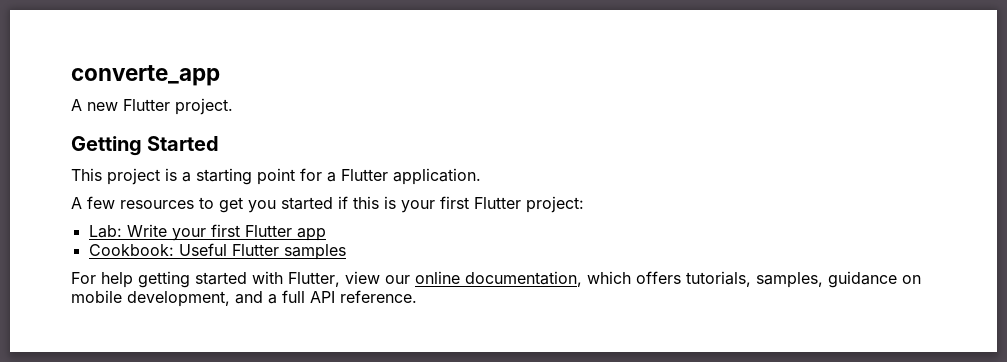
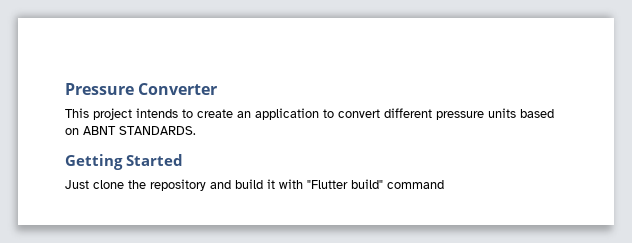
- converte_app
- A new Flutter project.
+ Pressure Converter
+ This project intends to create an application to convert different pressure units based on ABNT STANDARDS.
  Getting Started
- This project is a starting point for a Flutter application.
- A few resources to get you started if this is your first Flutter project:
- Lab: Write your first Flutter app
- Cookbook: Useful Flutter samples
- For help getting started with Flutter, view our online documentation, which offers tutorials, samples, guidance on mobile development, and a full API reference.
+ Just clone the repository and build it with "Flutter build" command

